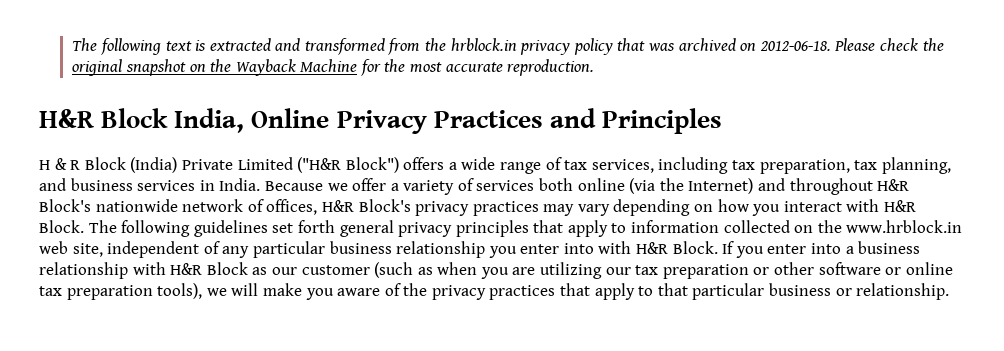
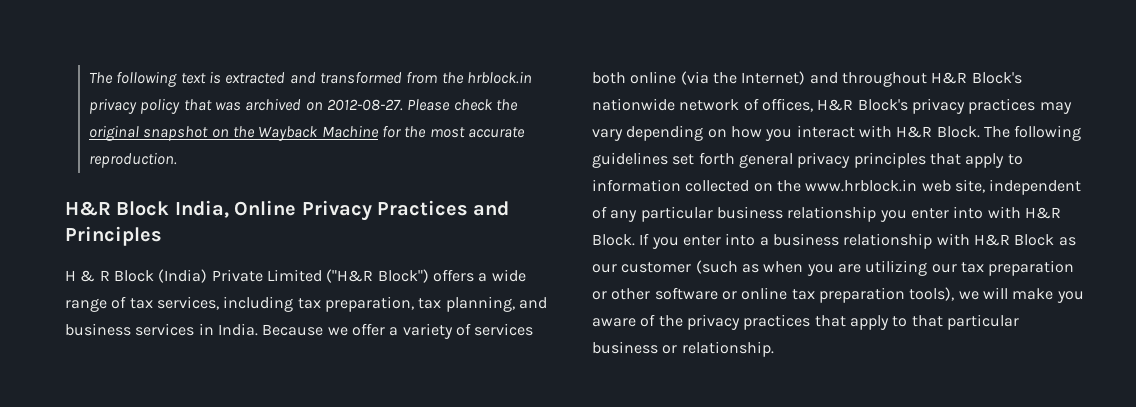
- The following text is extracted and transformed from the hrblock.in privacy policy that was archived on 2012-06-18.
+ The following text is extracted and transformed from the hrblock.in privacy policy that was archived on 2012-08-27.

